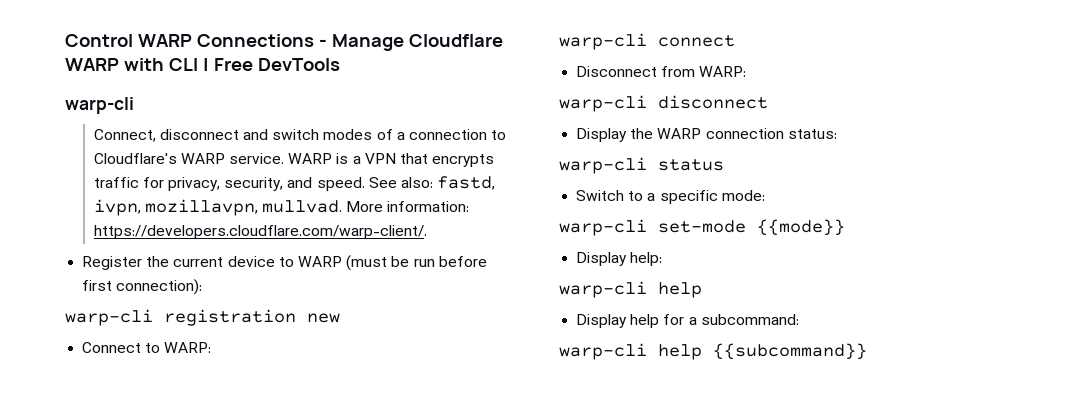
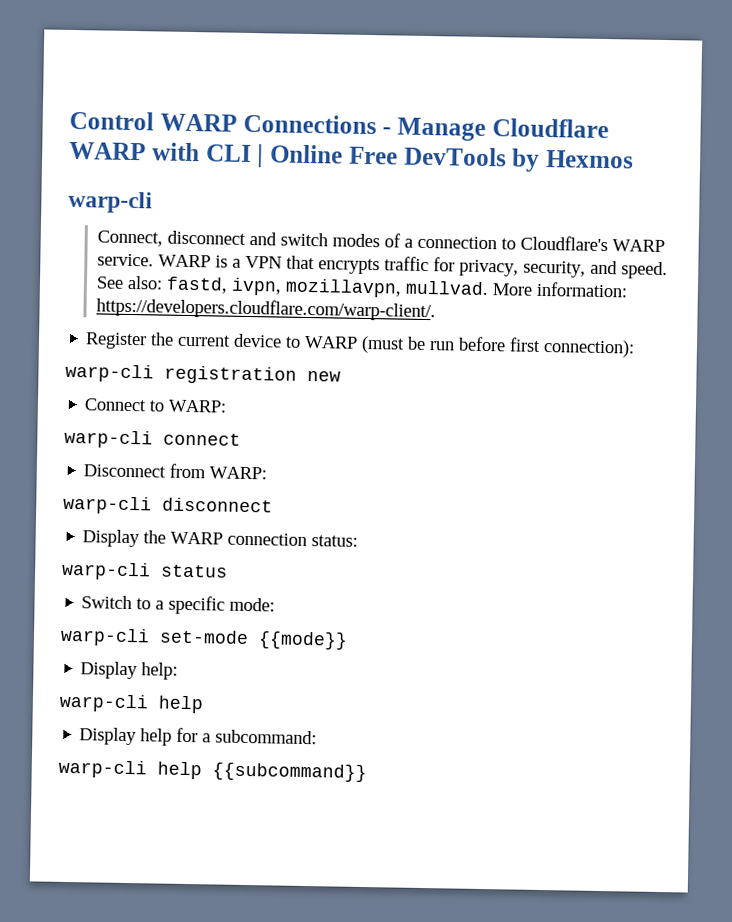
- Control WARP Connections - Manage Cloudflare WARP with CLI | Free DevTools
+ Control WARP Connections - Manage Cloudflare WARP with CLI | Online Free DevTools by Hexmos

